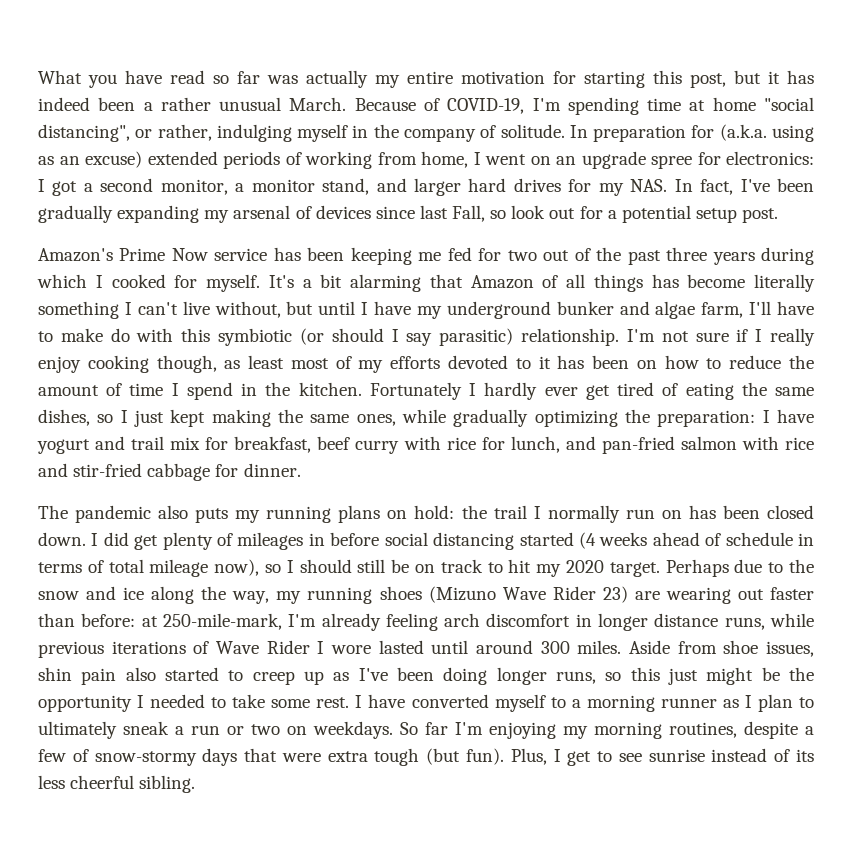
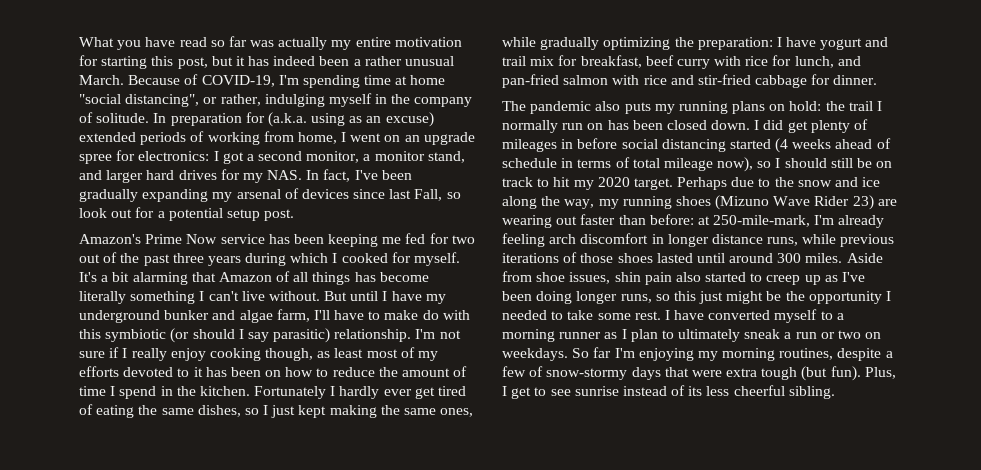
- It's a bit alarming that Amazon of all things has become literally something I can't live without, but until I have my underground bunker and algae farm, I'll have to make do with this symbiotic (or should I say parasitic) relationship.
+ It's a bit alarming that Amazon of all things has become literally something I can't live without. But until I have my underground bunker and algae farm, I'll have to make do with this symbiotic (or should I say parasitic) relationship.
- Perhaps due to the snow and ice along the way, my running shoes (Mizuno Wave Rider 23) are wearing out faster than before: at 250-mile-mark, I'm already feeling arch discomfort in longer distance runs, while previous iterations of Wave Rider I wore lasted until around 300 miles.
+ Perhaps due to the snow and ice along the way, my running shoes (Mizuno Wave Rider 23) are wearing out faster than before: at 250-mile-mark, I'm already feeling arch discomfort in longer distance runs, while previous iterations of those shoes lasted until around 300 miles.

